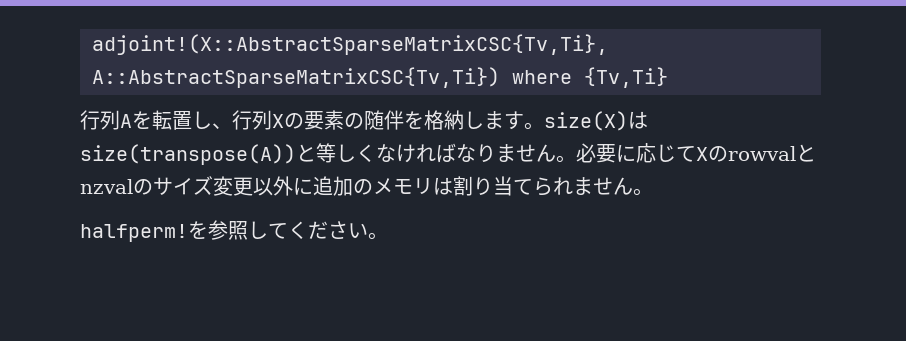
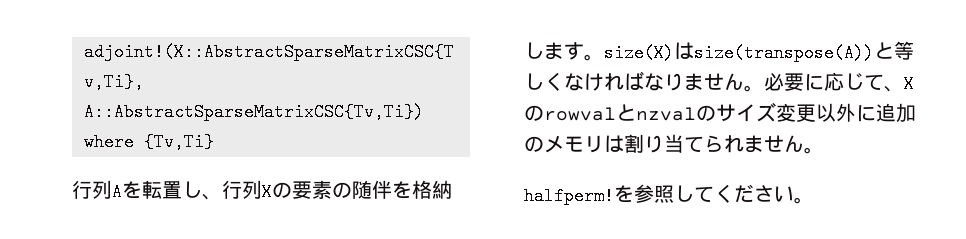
- 必要に応じてXのrowvalとnzvalのサイズ変更以外に追加のメモリは割り当てられません。
+ 必要に応じて、Xのrowvalとnzvalのサイズ変更以外に追加のメモリは割り当てられません。

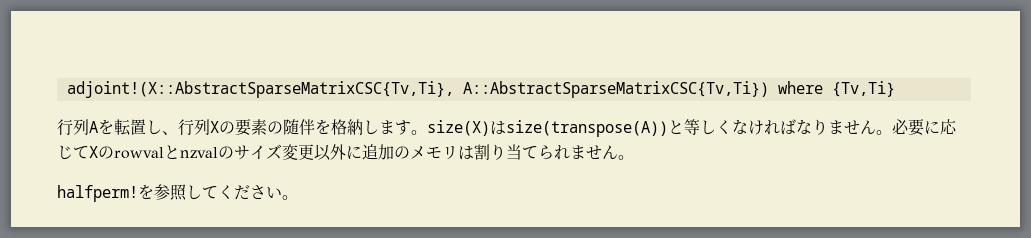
- 必要に応じて、Xのrowvalとnzvalのサイズ変更以外に追加のメモリは割り当てられません。
+ 必要に応じてXのrowvalとnzvalのサイズ変更以外に追加のメモリは割り当てられません。

